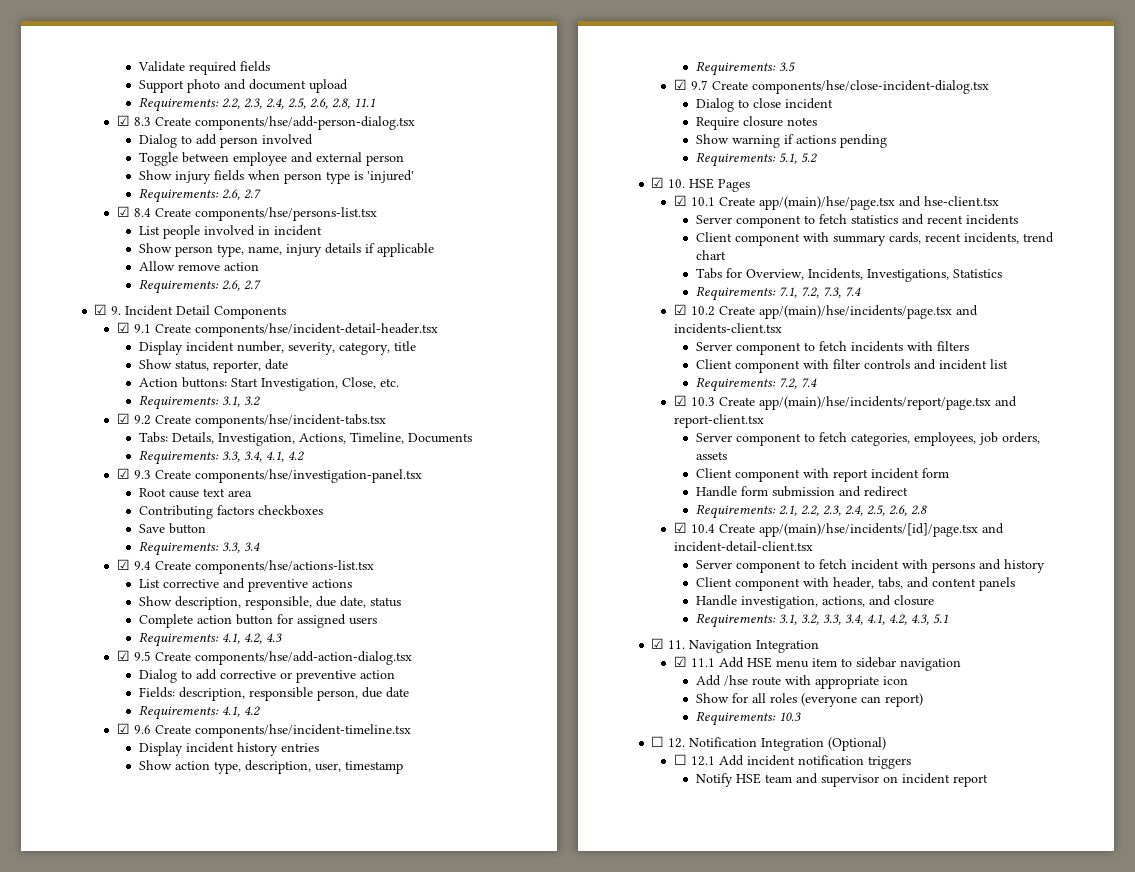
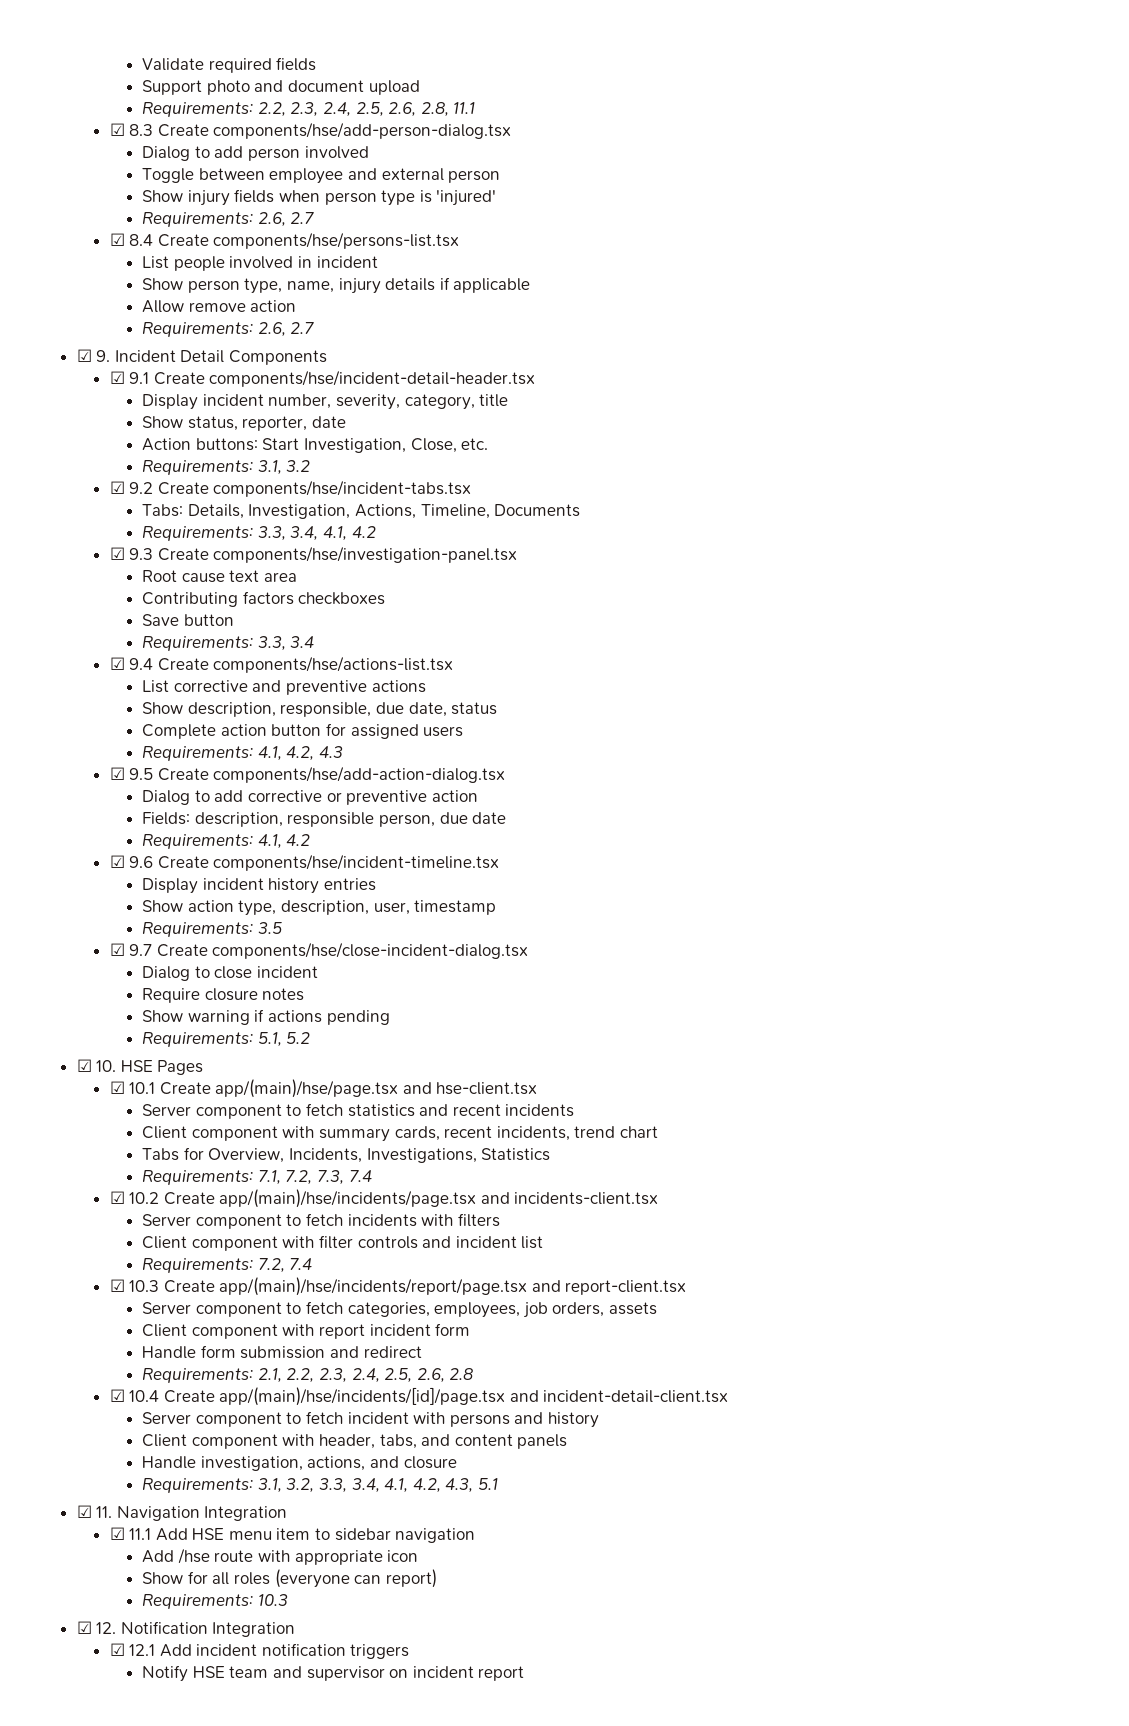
- ☐ 12. Notification Integration (Optional)
- ☐ 12.1 Add incident notification triggers
+ ☑ 12. Notification Integration
+ ☑ 12.1 Add incident notification triggers

